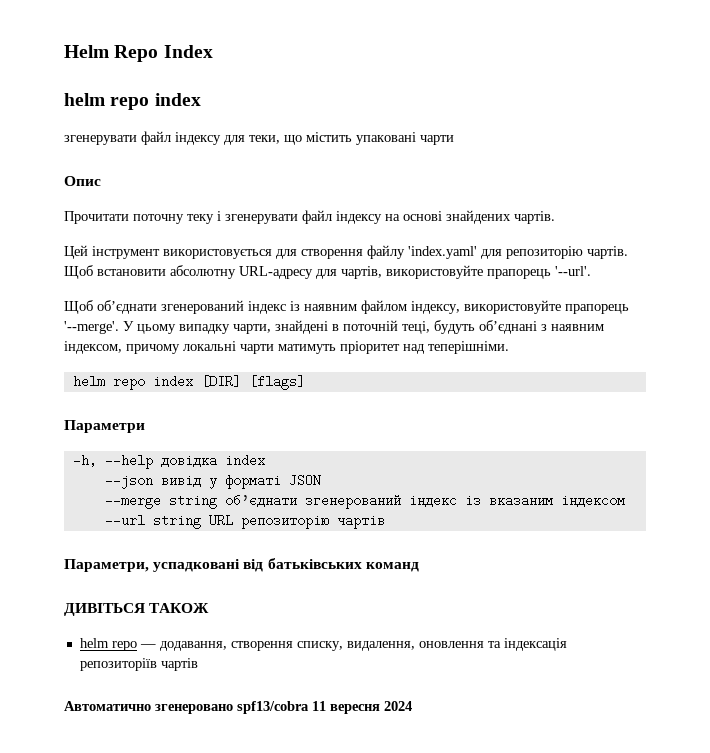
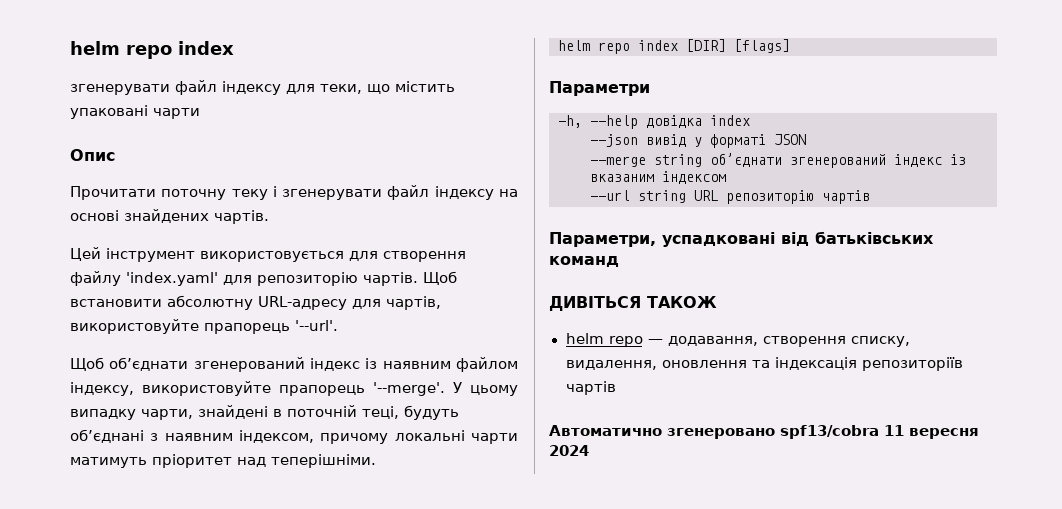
- Helm Repo Index

